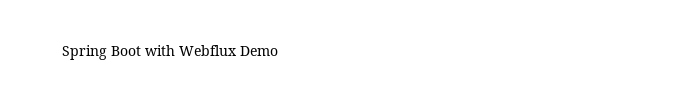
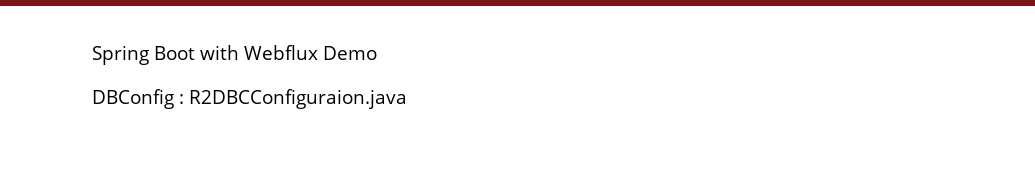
+ DBConfig : R2DBCConfiguraion.java

